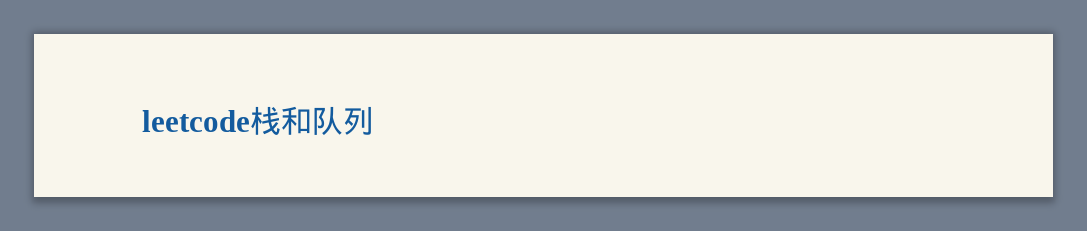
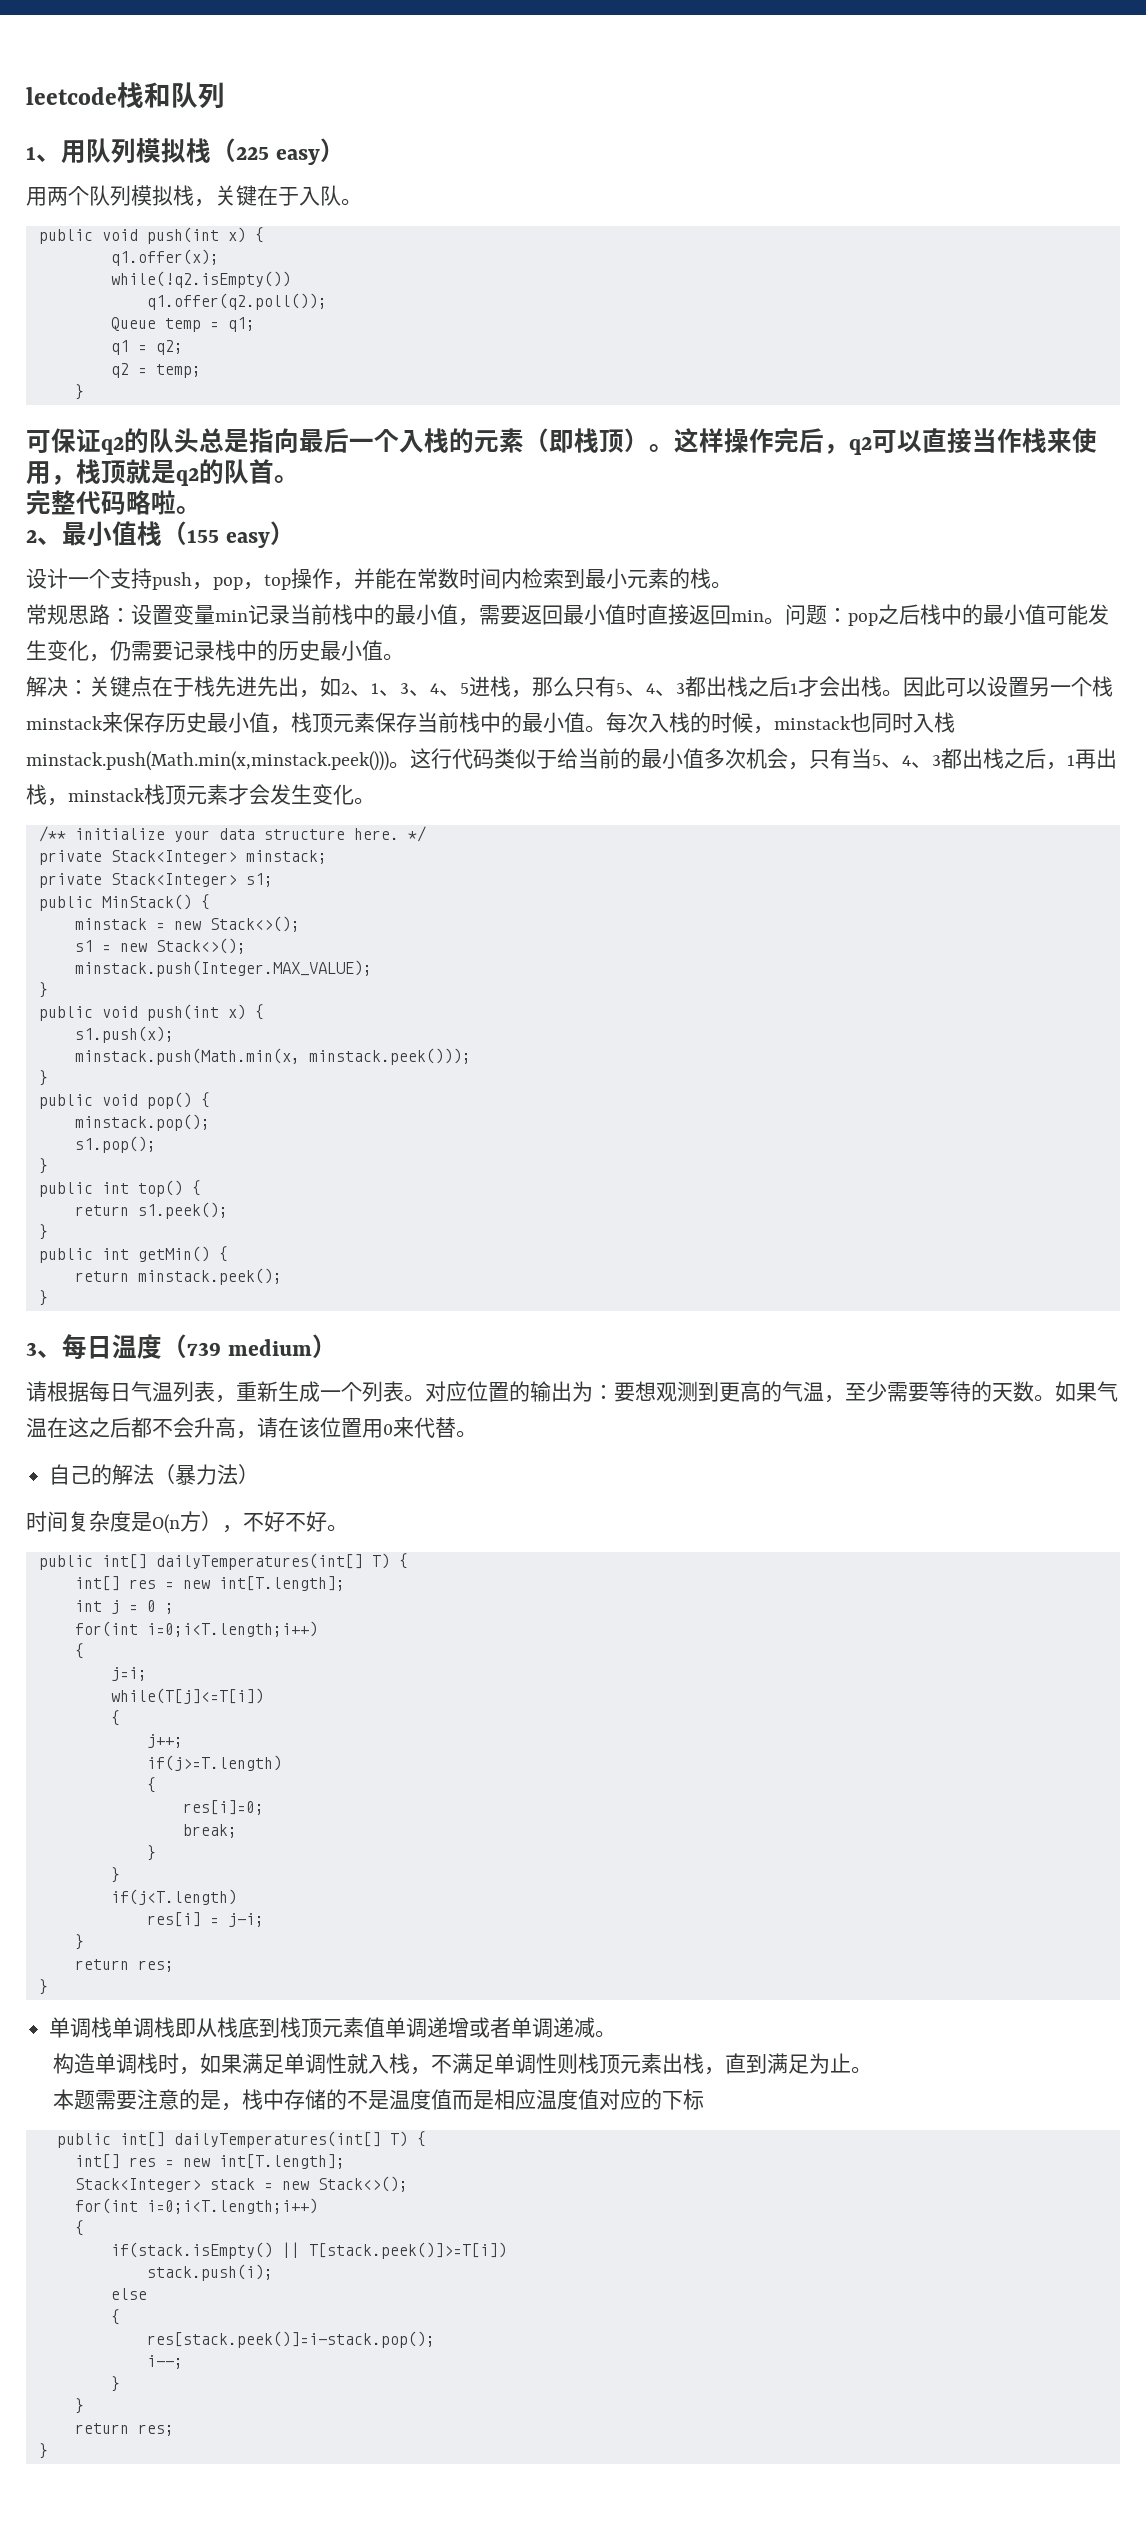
+ 1、用队列模拟栈（225 easy）
+ 用两个队列模拟栈，关键在于入队。
+ public void push(int x) {
+ q1.offer(x);
+ while(!q2.isEmpty())
+ q1.offer(q2.poll());
+ Queue temp = q1;
+ q1 = q2;
+ q2 = temp;
+ }
+ 可保证q2的队头总是指向最后一个入栈的元素（即栈顶）。这样操作完后，q2可以直接当作栈来使用，栈顶就是q2的队首。
+ 完整代码略啦。
+ 2、最小值栈（155 easy）
+ 设计一个支持push，pop，top操作，并能在常数时间内检索到最小元素的栈。
+ 常规思路：设置变量min记录当前栈中的最小值，需要返回最小值时直接返回min。问题：pop之后栈中的最小值可能发生变化，仍需要记录栈中的历史最小值。
+ 解决：关键点在于栈先进先出，如2、1、3、4、5进栈，那么只有5、4、3都出栈之后1才会出栈。因此可以设置另一个栈minstack来保存历史最小值，栈顶元素保存当前栈中的最小值。每次入栈的时候，minstack也同时入栈minstack.push(Math.min(x,minstack.peek()))。这行代码类似于给当前的最小值多次机会，只有当5、4、3都出栈之后，1再出栈，minstack栈顶元素才会发生变化。
+ /** initialize your data structure here. */
+ private Stack<Integer> minstack;
+ private Stack<Integer> s1;
+ public MinStack() {
+ minstack = new Stack<>();
+ s1 = new Stack<>();
+ minstack.push(Integer.MAX_VALUE);
+ }
+ public void push(int x) {
+ s1.push(x);
+ minstack.push(Math.min(x, minstack.peek()));
+ }
+ public void pop() {
+ minstack.pop();
+ s1.pop();
+ }
+ public int top() {
+ return s1.peek();
+ }
+ public int getMin() {
+ return minstack.peek();
+ }
+ 3、每日温度（739 medium）
+ 请根据每日气温列表，重新生成一个列表。对应位置的输出为：要想观测到更高的气温，至少需要等待的天数。如果气温在这之后都不会升高，请在该位置用0来代替。
+ 自己的解法（暴力法）
+ 时间复杂度是O(n方），不好不好。
+ public int[] dailyTemperatures(int[] T) {
+ int[] res = new int[T.length];
+ int j = 0 ;
+ for(int i=0;i<T.length;i++)
+ {
+ j=i;
+ while(T[j]<=T[i])
+ {
+ j++;
+ if(j>=T.length)
+ {
+ res[i]=0;
+ break;
+ }
+ }
+ if(j<T.length)
+ res[i] = j-i;
+ }
+ return res;
+ }
+ 单调栈单调栈即从栈底到栈顶元素值单调递增或者单调递减。
+ 构造单调栈时，如果满足单调性就入栈，不满足单调性则栈顶元素出栈，直到满足为止。
+ 本题需要注意的是，栈中存储的不是温度值而是相应温度值对应的下标
+ public int[] dailyTemperatures(int[] T) {
+ int[] res = new int[T.length];
+ Stack<Integer> stack = new Stack<>();
+ for(int i=0;i<T.length;i++)
+ {
+ if(stack.isEmpty() || T[stack.peek()]>=T[i])
+ stack.push(i);
+ else
+ {
+ res[stack.peek()]=i-stack.pop();
+ i--;
+ }
+ }
+ return res;
+ }

